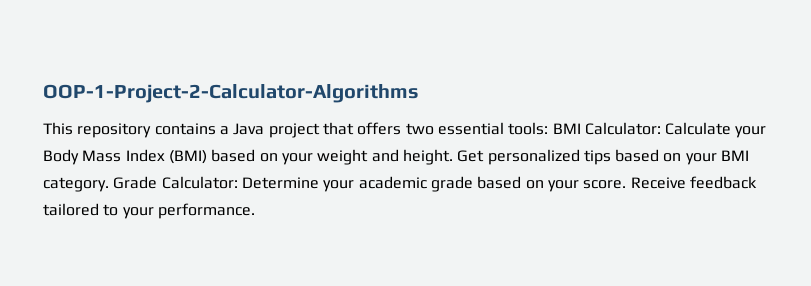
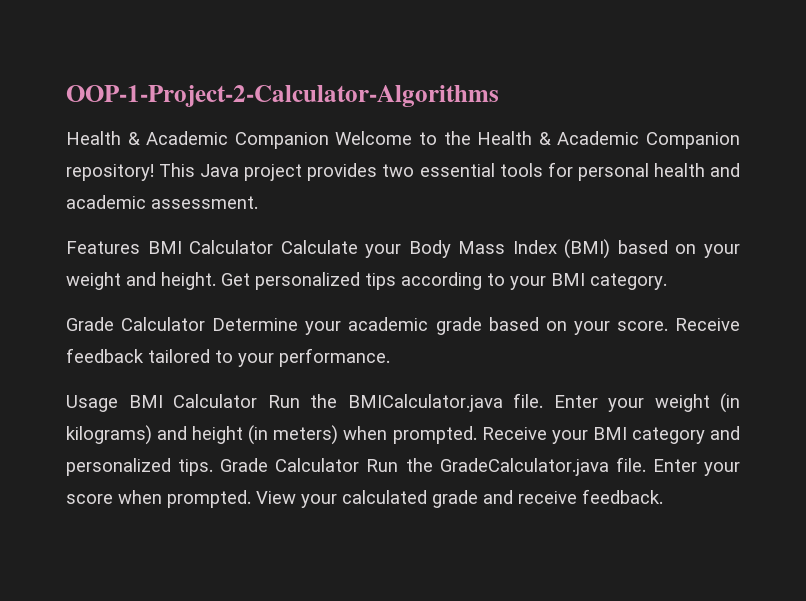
- This repository contains a Java project that offers two essential tools: BMI Calculator: Calculate your Body Mass Index (BMI) based on your weight and height.
+ Health & Academic Companion Welcome to the Health & Academic Companion repository! This Java project provides two essential tools for personal health and academic assessment.
+ Features BMI Calculator Calculate your Body Mass Index (BMI) based on your weight and height.
- Get personalized tips based on your BMI category. Grade Calculator: Determine your academic grade based on your score.
+ Get personalized tips according to your BMI category.
+ Grade Calculator Determine your academic grade based on your score.
+ Usage BMI Calculator Run the BMICalculator.java file. Enter your weight (in kilograms) and height (in meters) when prompted. Receive your BMI category and personalized tips. Grade Calculator Run the GradeCalculator.java file. Enter your score when prompted. View your calculated grade and receive feedback.

